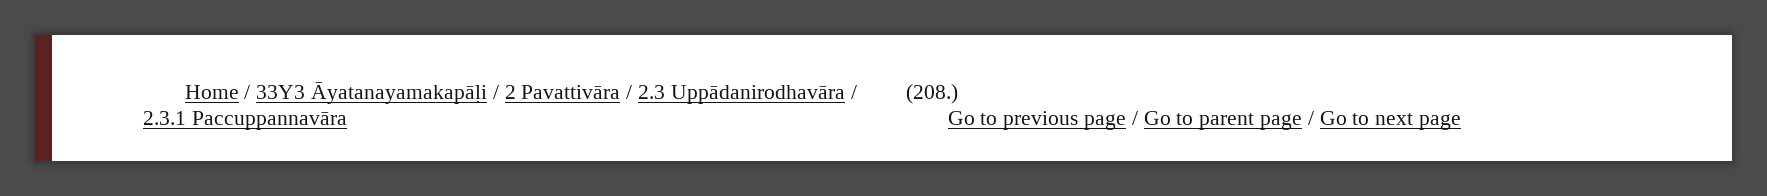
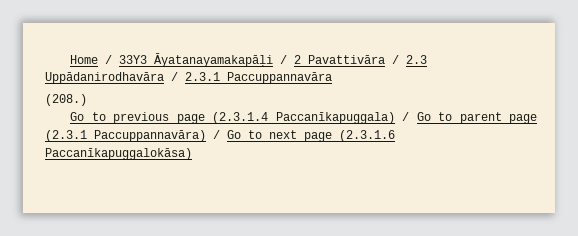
- Go to previous page / Go to parent page / Go to next page
+ Go to previous page (2.3.1.4 Paccanīkapuggala) / Go to parent page (2.3.1 Paccuppannavāra) / Go to next page (2.3.1.6 Paccanīkapuggalokāsa)

